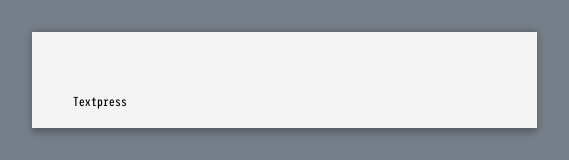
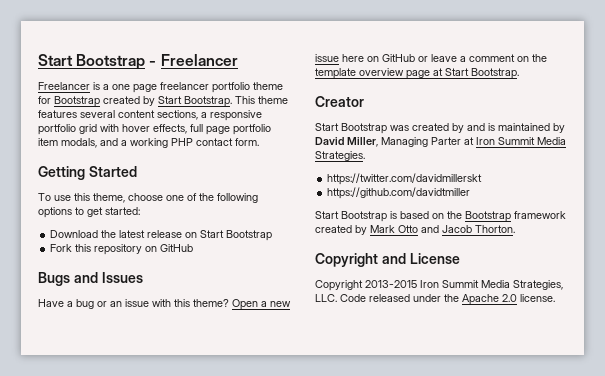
- Textpress
+ Start Bootstrap - Freelancer
+ Freelancer is a one page freelancer portfolio theme for Bootstrap created by Start Bootstrap. This theme features several content sections, a responsive portfolio grid with hover effects, full page portfolio item modals, and a working PHP contact form.
+ Getting Started
+ To use this theme, choose one of the following options to get started:
+ Download the latest release on Start Bootstrap
+ Fork this repository on GitHub
+ Bugs and Issues
+ Have a bug or an issue with this theme? Open a new issue here on GitHub or leave a comment on the template overview page at Start Bootstrap.
+ Creator
+ Start Bootstrap was created by and is maintained by David Miller, Managing Parter at Iron Summit Media Strategies.
+ https://twitter.com/davidmillerskt
+ https://github.com/davidtmiller
+ Start Bootstrap is based on the Bootstrap framework created by Mark Otto and Jacob Thorton.
+ Copyright and License
+ Copyright 2013-2015 Iron Summit Media Strategies, LLC. Code released under the Apache 2.0 license.

